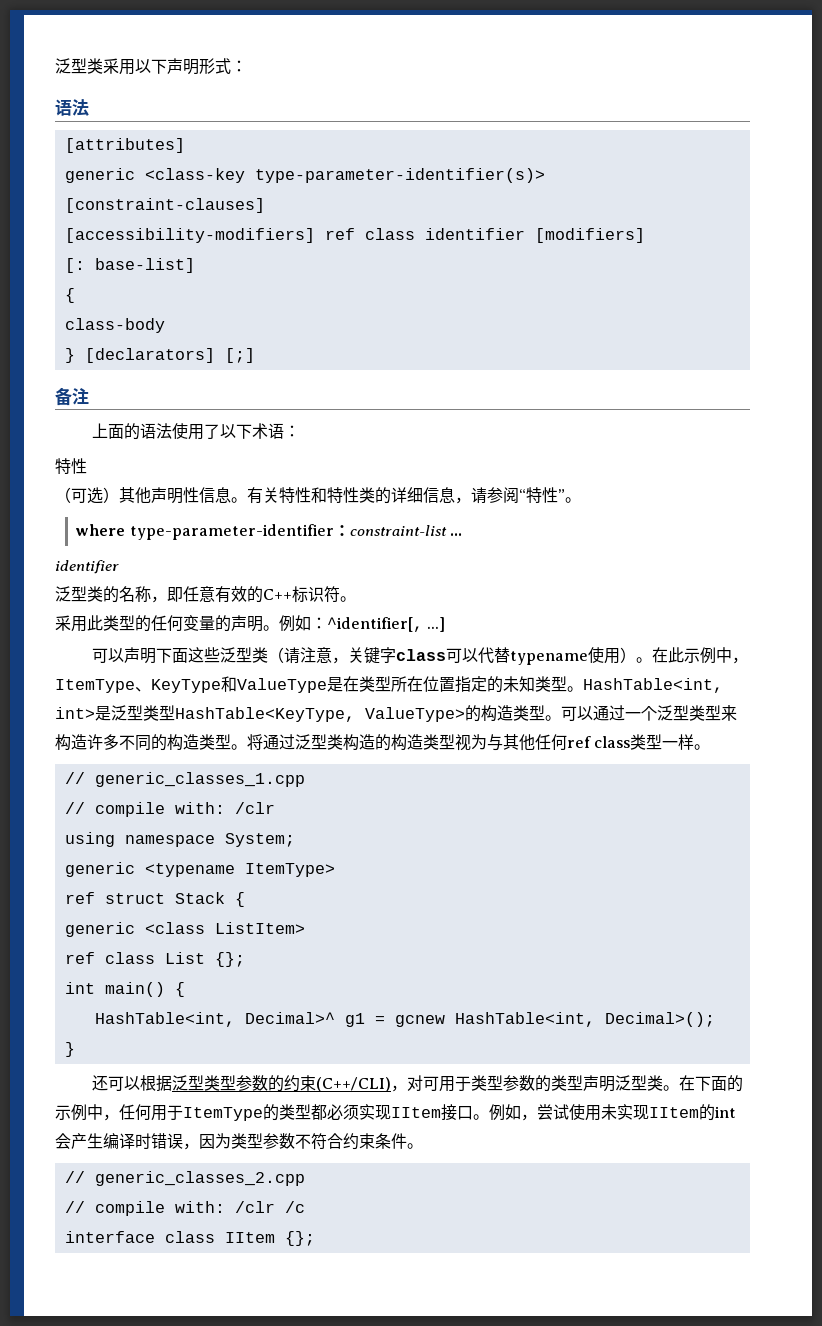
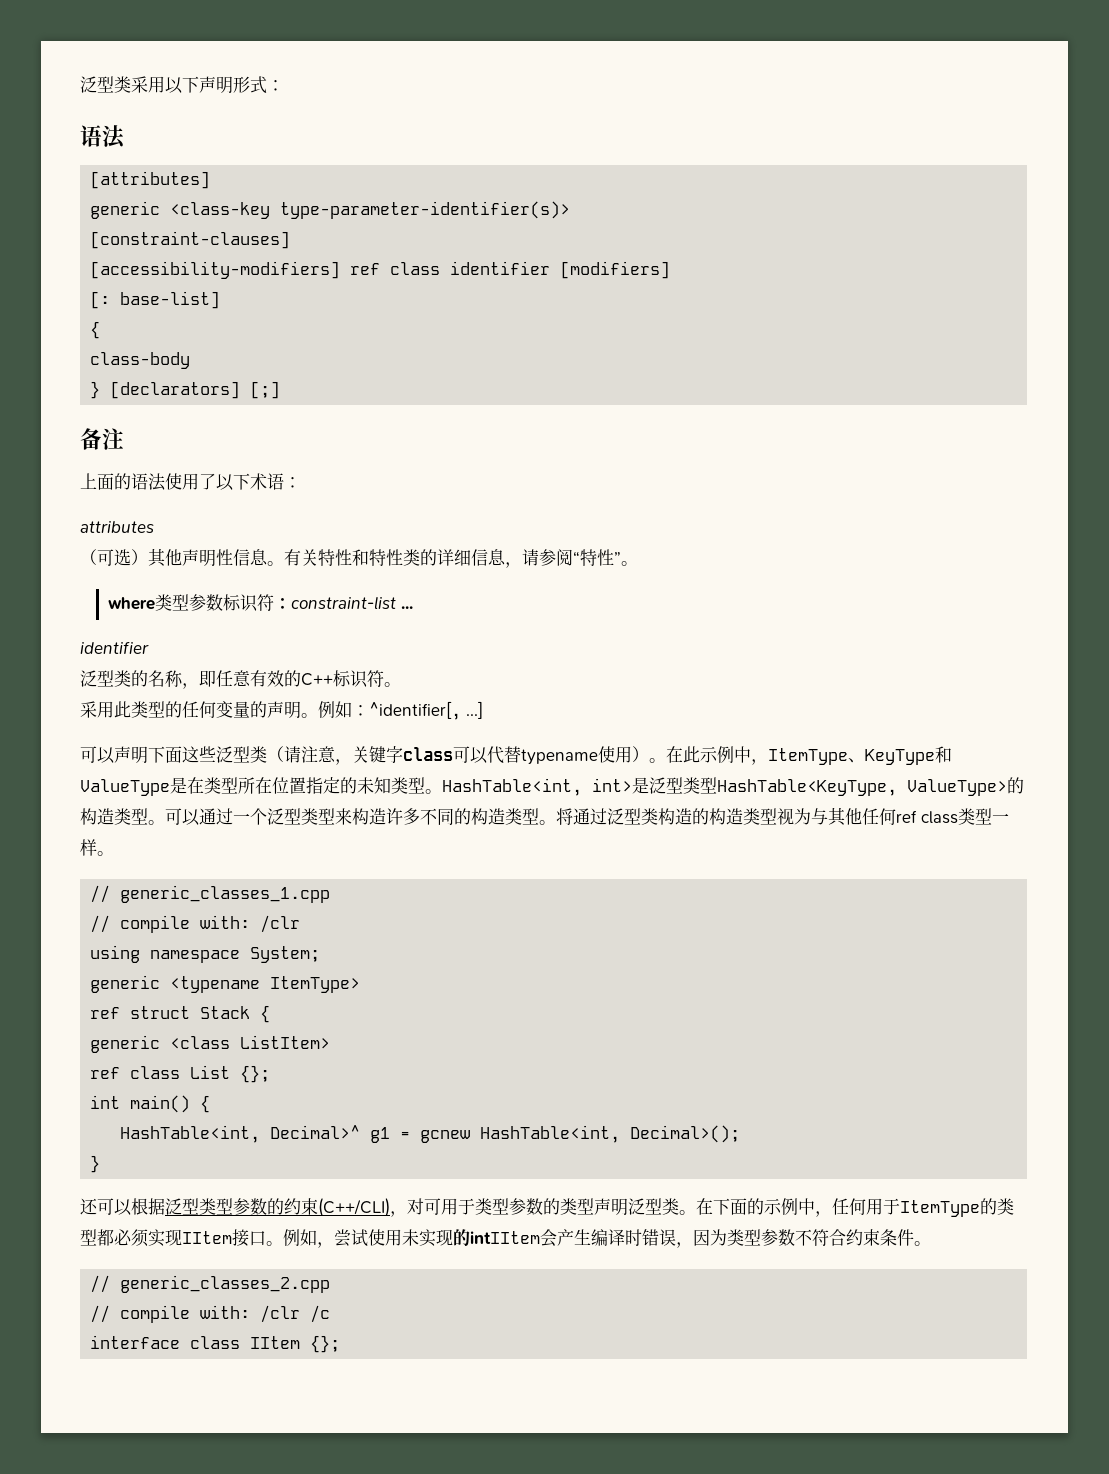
  上面的语法使用了以下术语：
- 特性
+ attributes
- where type-parameter-identifier：constraint-list ...
+ where类型参数标识符：constraint-list ...
- 例如，尝试使用未实现IItem的int会产生编译时错误，因为类型参数不符合约束条件。
+ 例如，尝试使用未实现的intIItem会产生编译时错误，因为类型参数不符合约束条件。

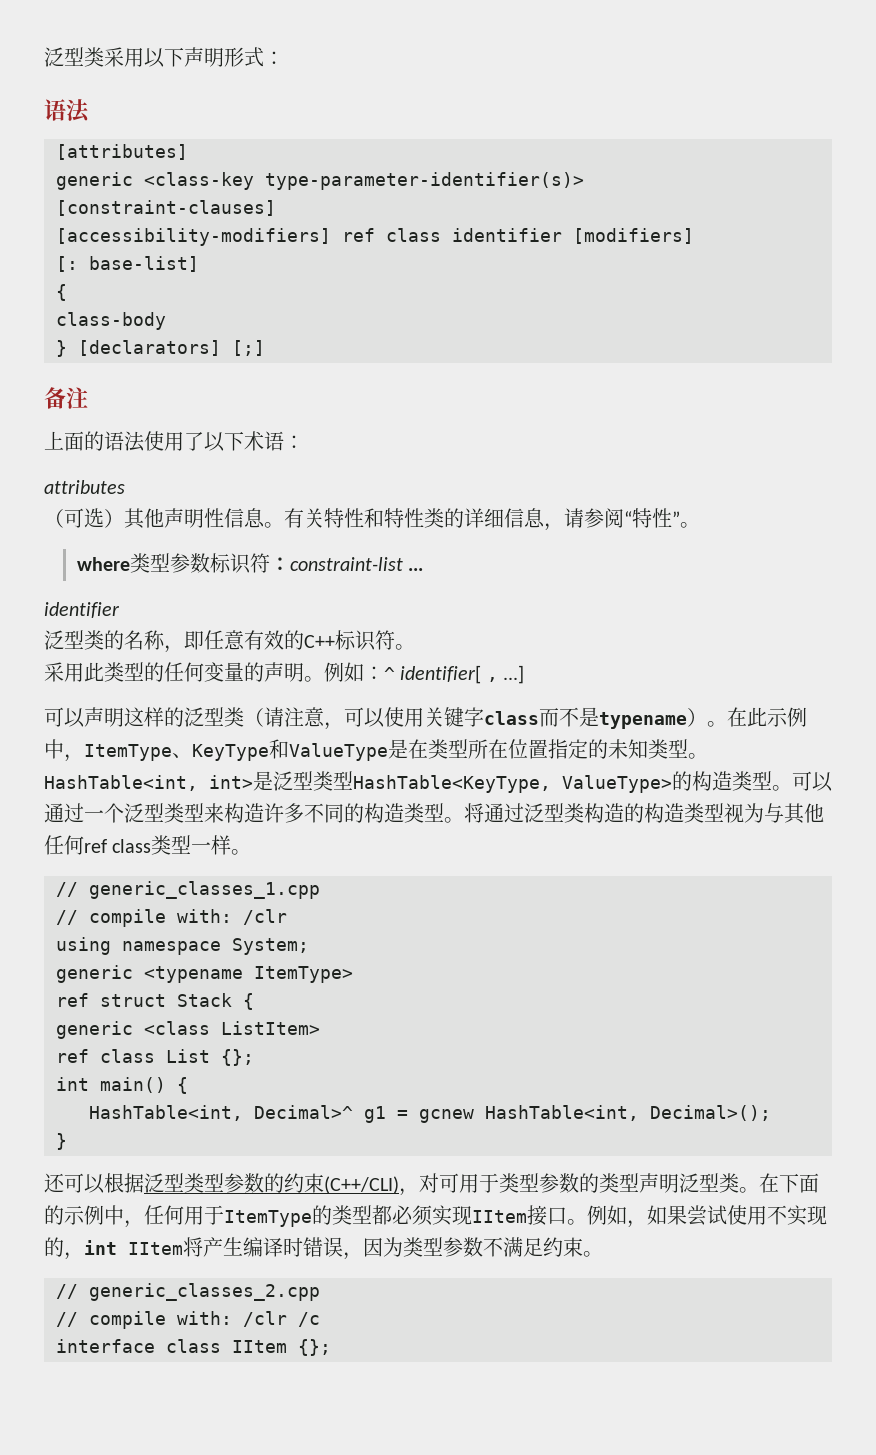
- 例如：^identifier[, ...]
+ 例如：^ identifier[ , ...]
- 可以声明下面这些泛型类（请注意，关键字class可以代替typename使用）。
+ 可以声明这样的泛型类（请注意，可以使用关键字class而不是typename）。
- 例如，尝试使用未实现的intIItem会产生编译时错误，因为类型参数不符合约束条件。
+ 例如，如果尝试使用不实现的，int IItem将产生编译时错误，因为类型参数不满足约束。

